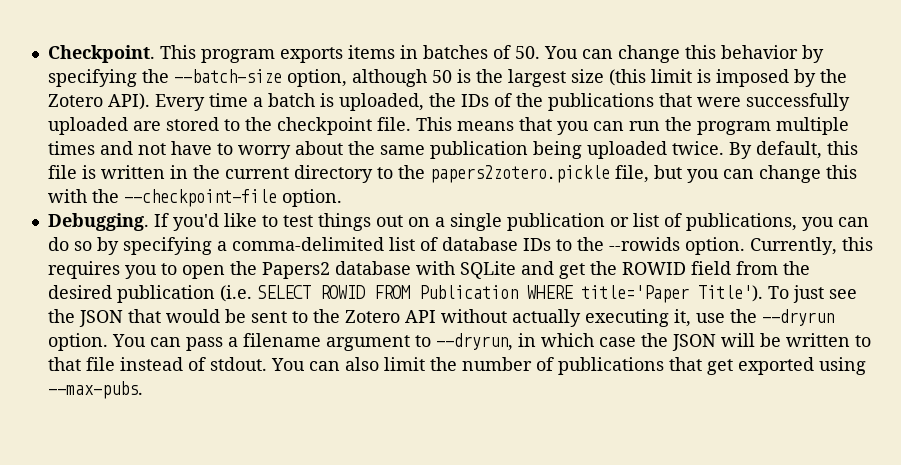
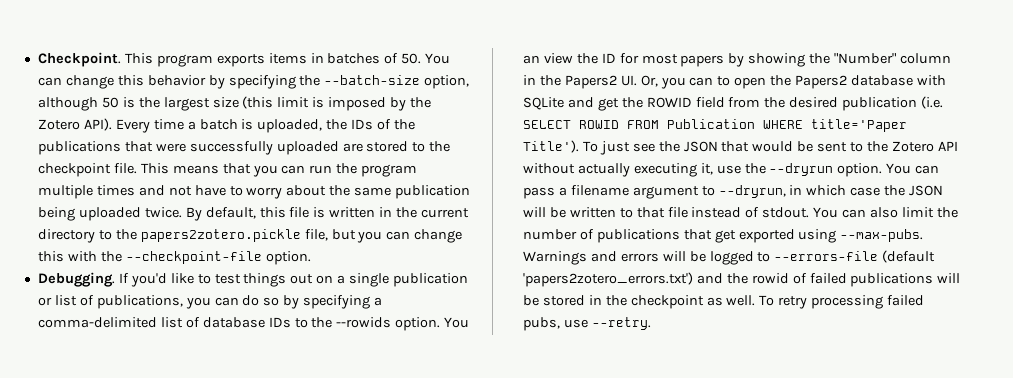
- Currently, this requires you to open the Papers2 database with SQLite and get the ROWID field from the desired publication (i.e. SELECT ROWID FROM Publication WHERE title='Paper Title').
+ You an view the ID for most papers by showing the "Number" column in the Papers2 UI. Or, you can to open the Papers2 database with SQLite and get the ROWID field from the desired publication (i.e. SELECT ROWID FROM Publication WHERE title='Paper Title').
+ Warnings and errors will be logged to --errors-file (default 'papers2zotero_errors.txt') and the rowid of failed publications will be stored in the checkpoint as well. To retry processing failed pubs, use --retry.

